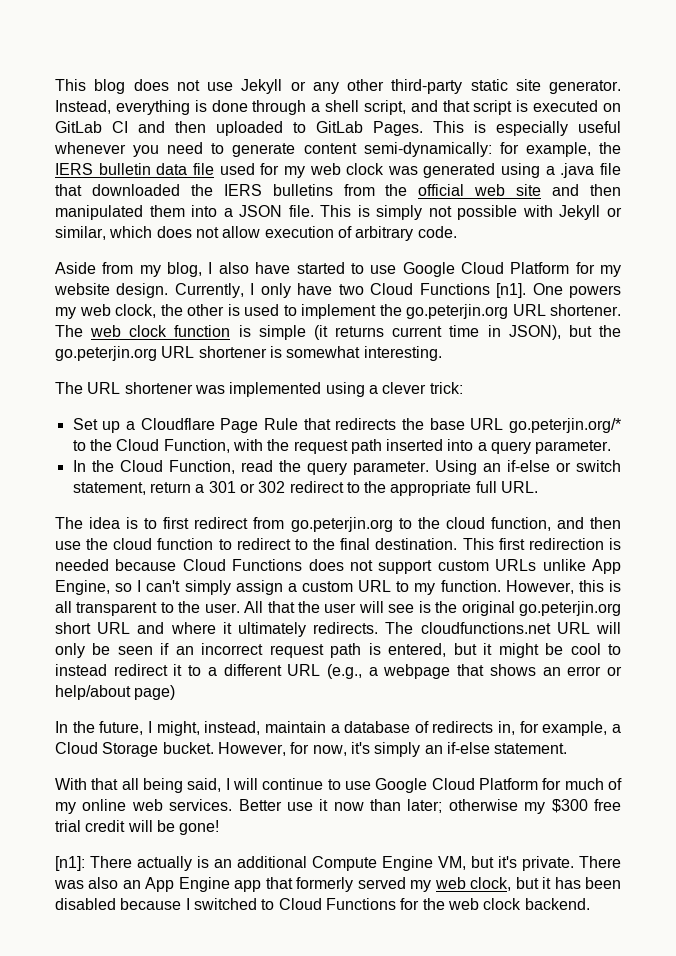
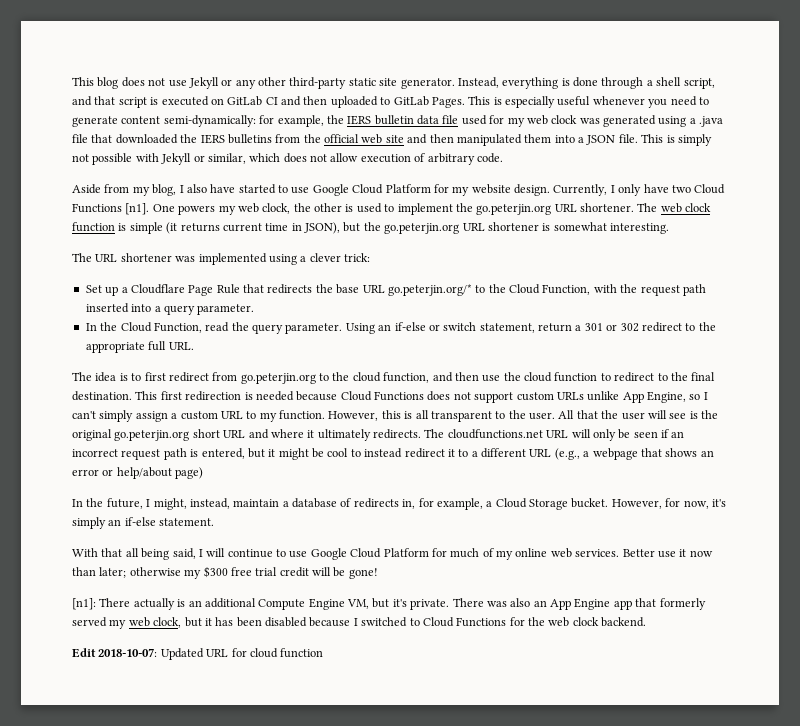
+ Edit 2018-10-07: Updated URL for cloud function

